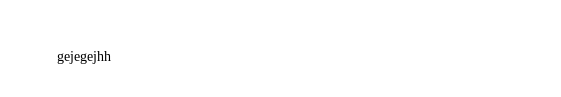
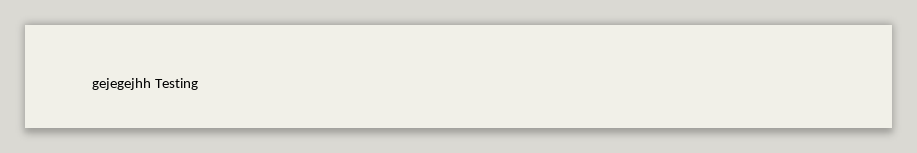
- gejegejhh
+ gejegejhh Testing

